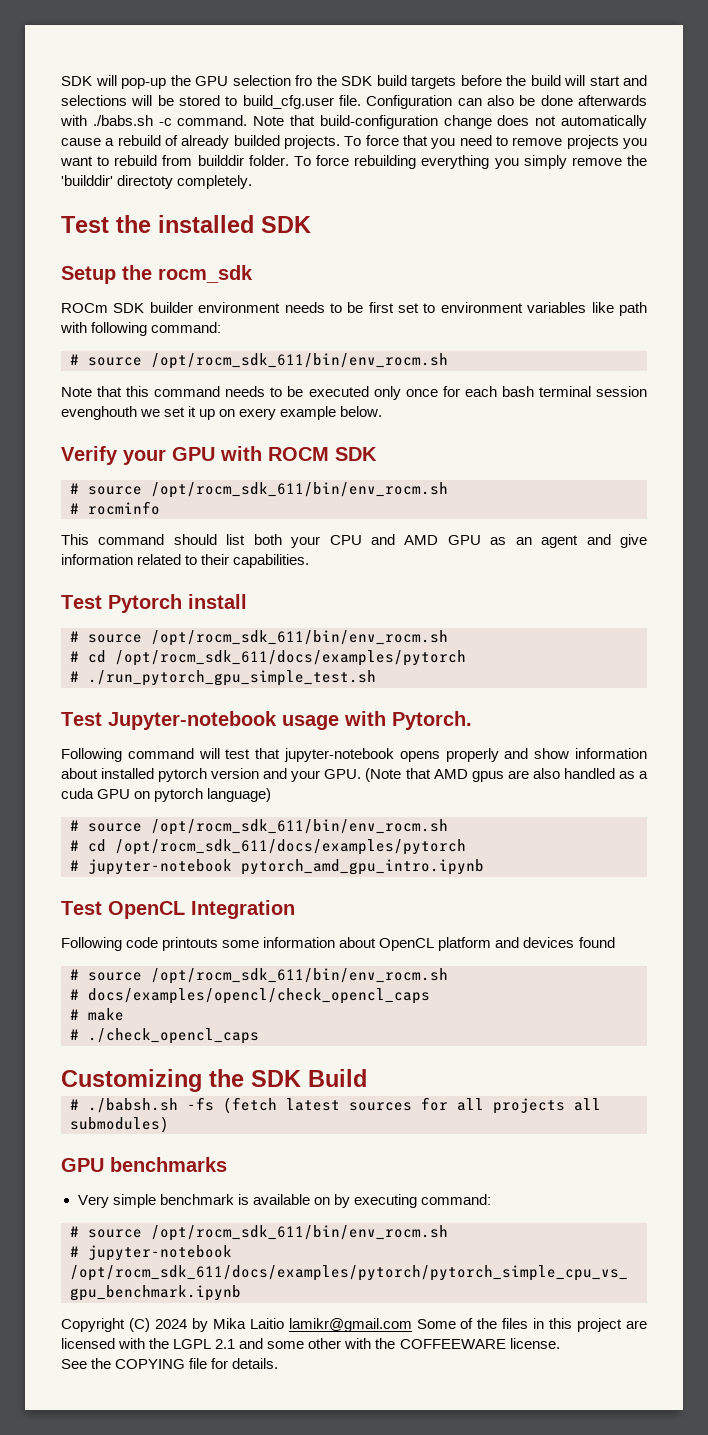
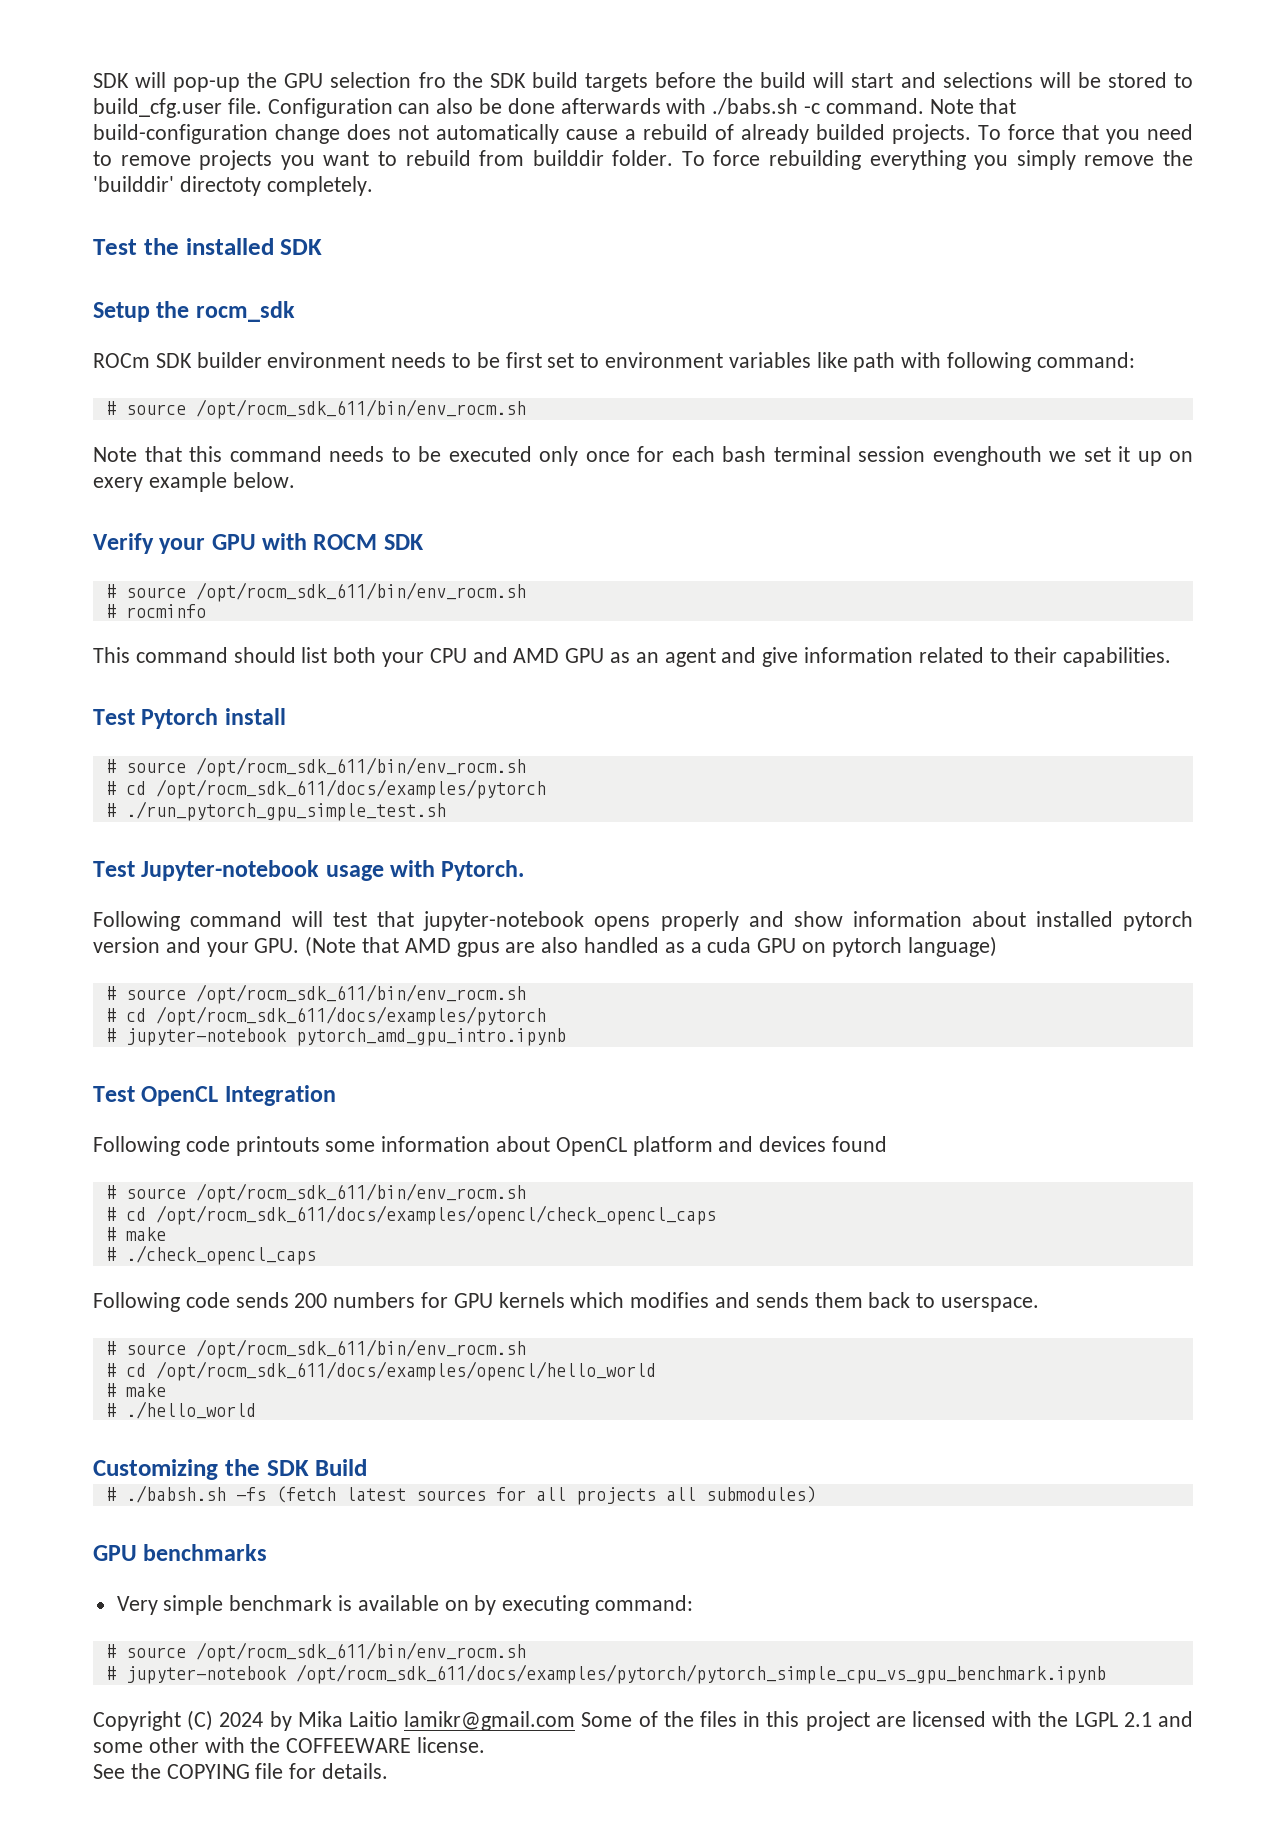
- # docs/examples/opencl/check_opencl_caps
+ # cd /opt/rocm_sdk_611/docs/examples/opencl/check_opencl_caps
+ Following code sends 200 numbers for GPU kernels which modifies and sends them back to userspace.
+ # source /opt/rocm_sdk_611/bin/env_rocm.sh
+ # cd /opt/rocm_sdk_611/docs/examples/opencl/hello_world
+ # make
+ # ./hello_world

